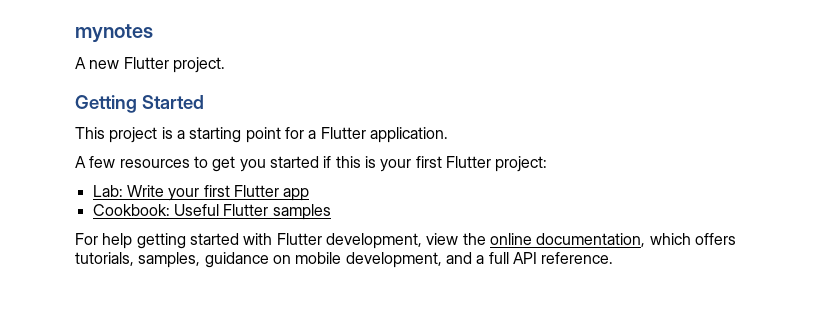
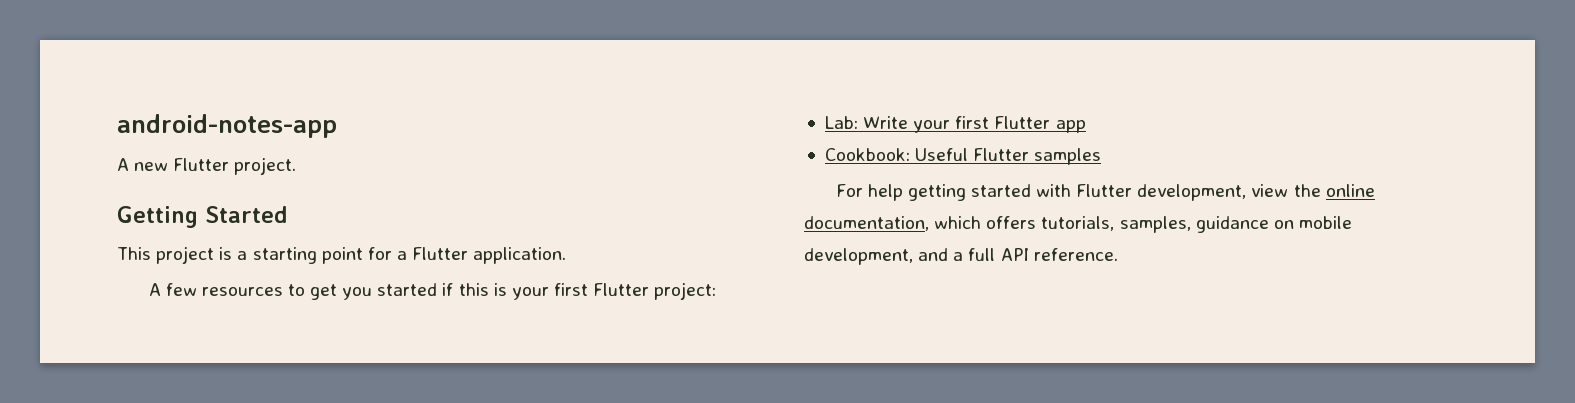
- mynotes
+ android-notes-app

